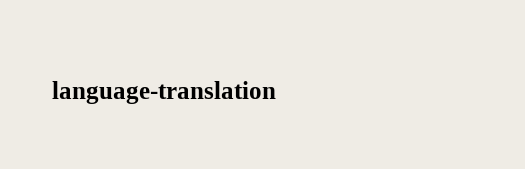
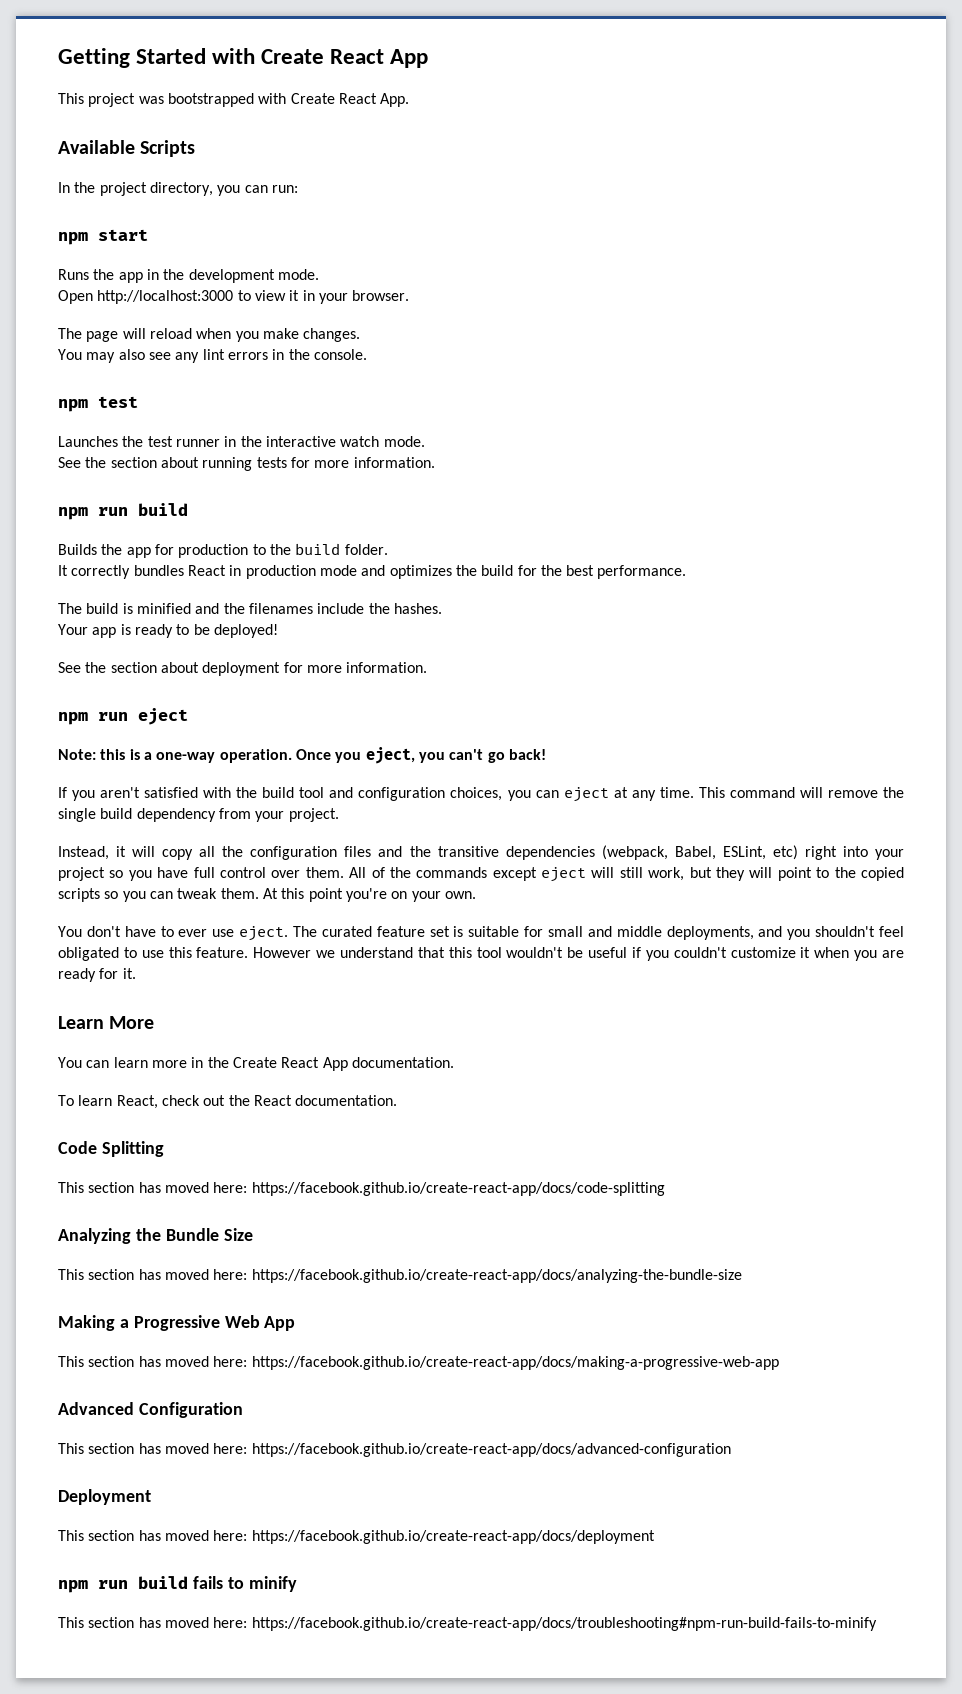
- language-translation
+ Getting Started with Create React App
+ This project was bootstrapped with Create React App.
+ Available Scripts
+ In the project directory, you can run:
+ npm start
+ Runs the app in the development mode.
+ Open http://localhost:3000 to view it in your browser.
+ The page will reload when you make changes.
+ You may also see any lint errors in the console.
+ npm test
+ Launches the test runner in the interactive watch mode.
+ See the section about running tests for more information.
+ npm run build
+ Builds the app for production to the build folder.
+ It correctly bundles React in production mode and optimizes the build for the best performance.
+ The build is minified and the filenames include the hashes.
+ Your app is ready to be deployed!
+ See the section about deployment for more information.
+ npm run eject
+ Note: this is a one-way operation. Once you eject, you can't go back!
+ If you aren't satisfied with the build tool and configuration choices, you can eject at any time. This command will remove the single build dependency from your project.
+ Instead, it will copy all the configuration files and the transitive dependencies (webpack, Babel, ESLint, etc) right into your project so you have full control over them. All of the commands except eject will still work, but they will point to the copied scripts so you can tweak them. At this point you're on your own.
+ You don't have to ever use eject. The curated feature set is suitable for small and middle deployments, and you shouldn't feel obligated to use this feature. However we understand that this tool wouldn't be useful if you couldn't customize it when you are ready for it.
+ Learn More
+ You can learn more in the Create React App documentation.
+ To learn React, check out the React documentation.
+ Code Splitting
+ This section has moved here: https://facebook.github.io/create-react-app/docs/code-splitting
+ Analyzing the Bundle Size
+ This section has moved here: https://facebook.github.io/create-react-app/docs/analyzing-the-bundle-size
+ Making a Progressive Web App
+ This section has moved here: https://facebook.github.io/create-react-app/docs/making-a-progressive-web-app
+ Advanced Configuration
+ This section has moved here: https://facebook.github.io/create-react-app/docs/advanced-configuration
+ Deployment
+ This section has moved here: https://facebook.github.io/create-react-app/docs/deployment
+ npm run build fails to minify
+ This section has moved here: https://facebook.github.io/create-react-app/docs/troubleshooting#npm-run-build-fails-to-minify

